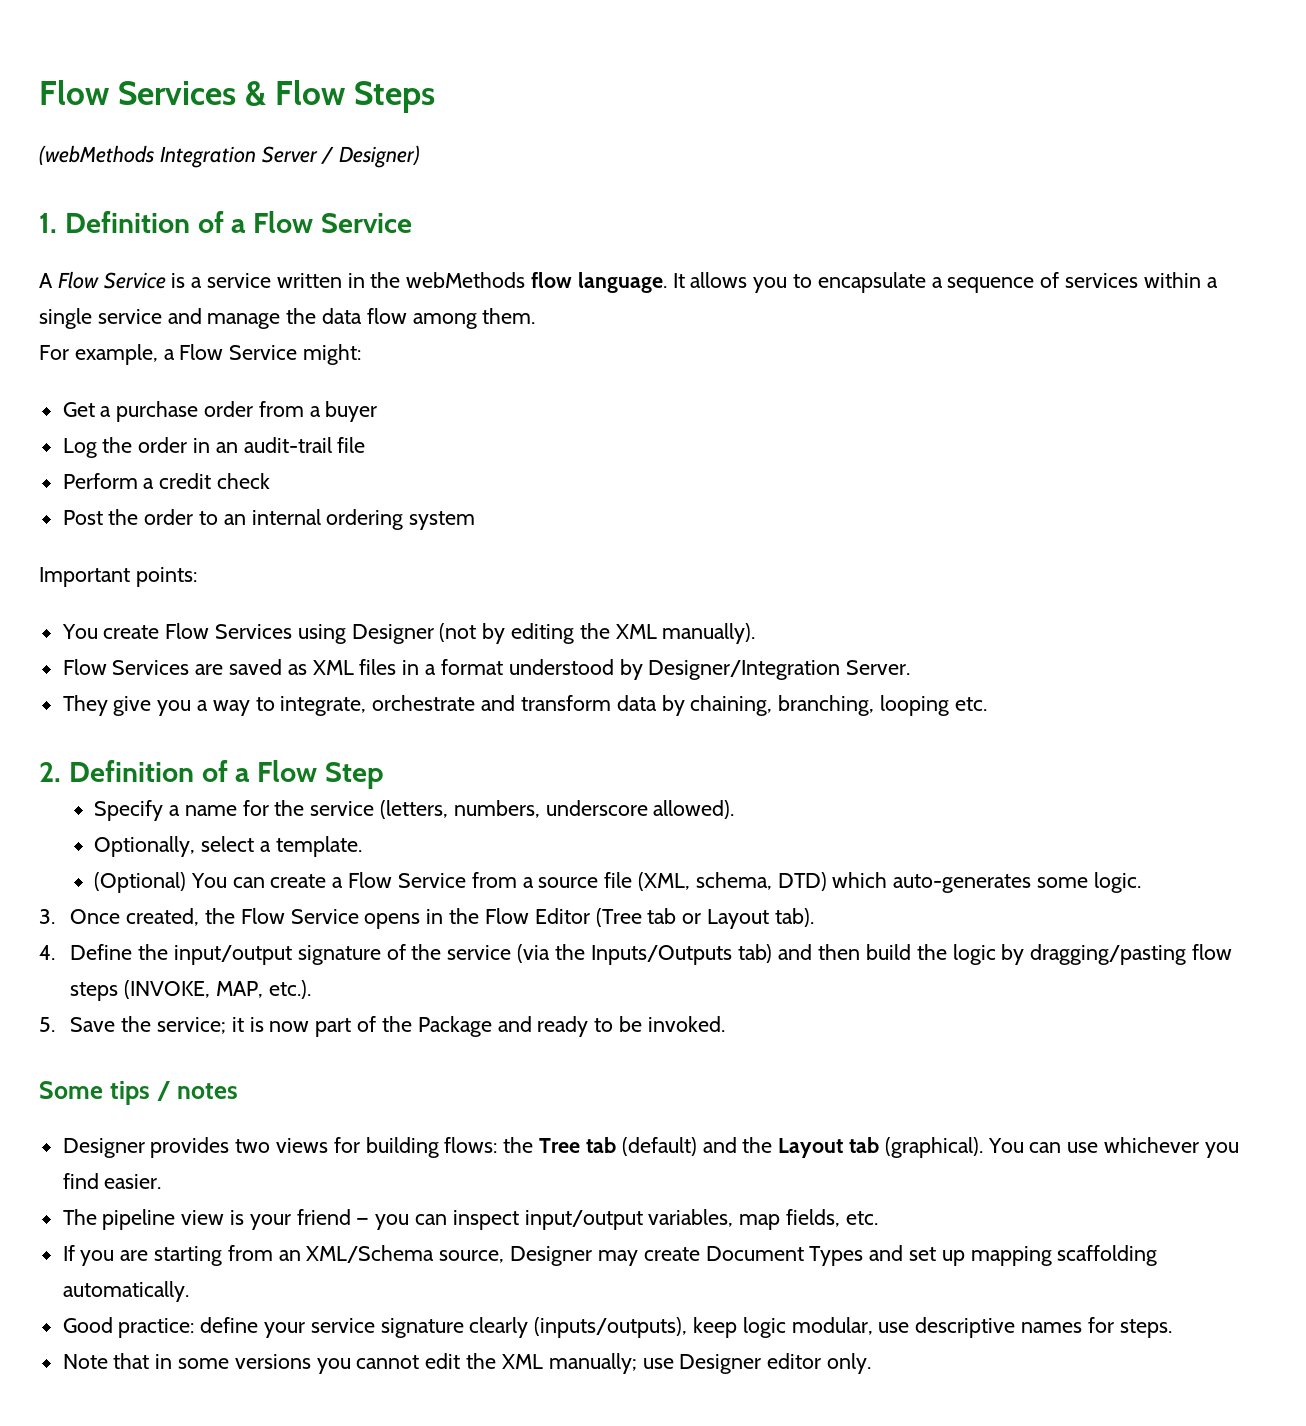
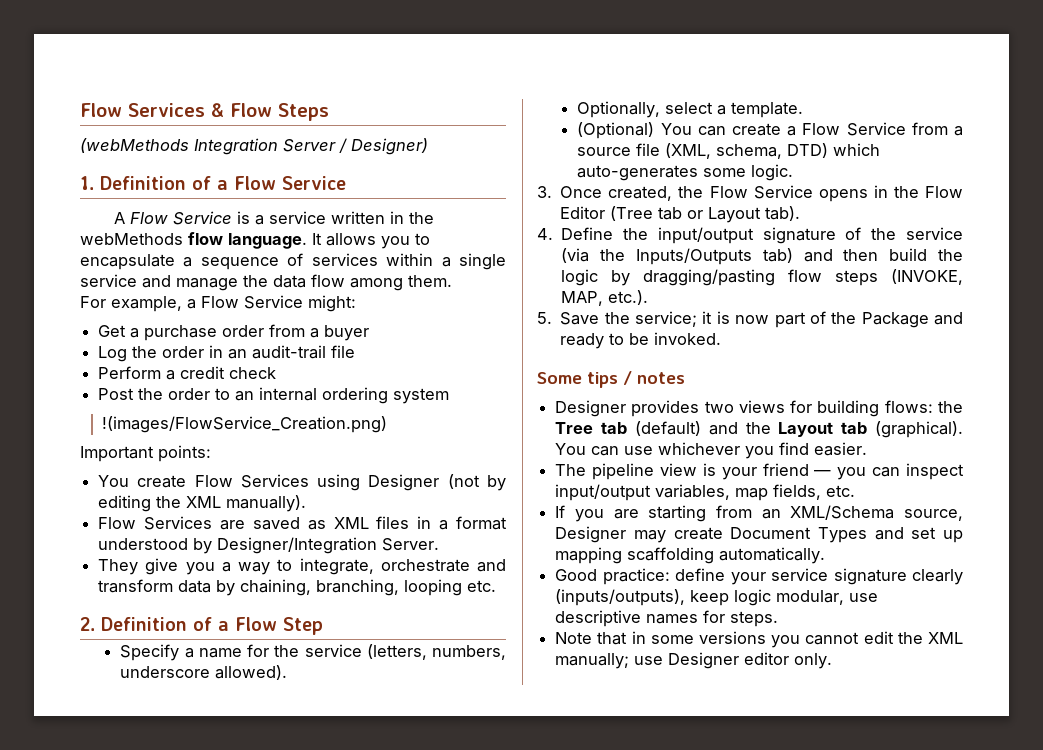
+ !(images/FlowService_Creation.png)

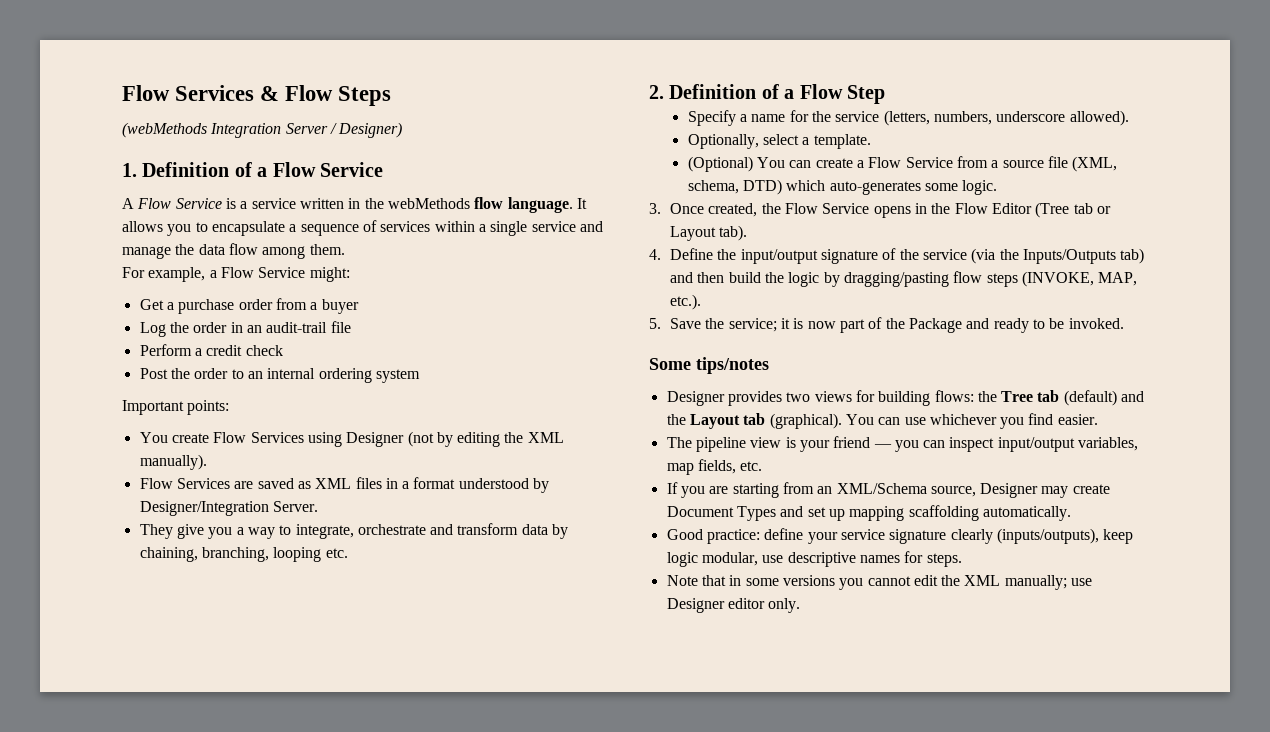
- !(images/FlowService_Creation.png)
- Some tips / notes
+ Some tips/notes

